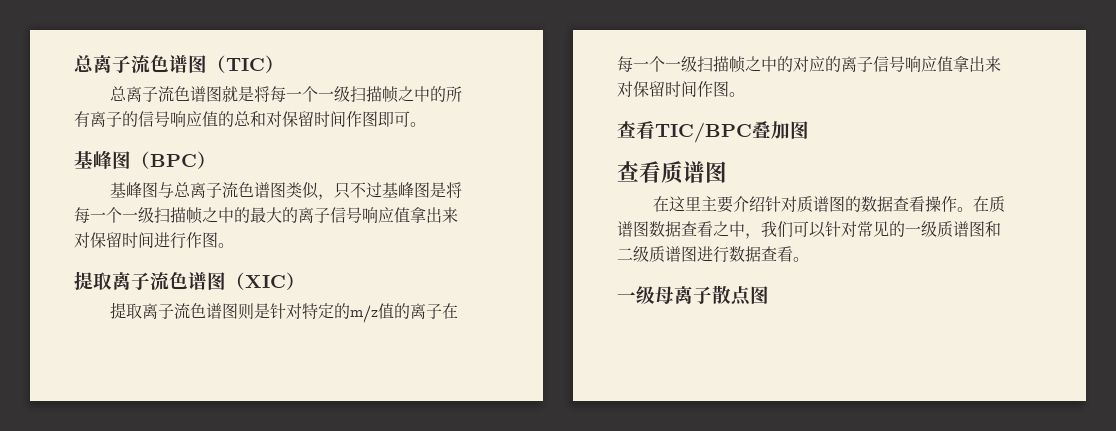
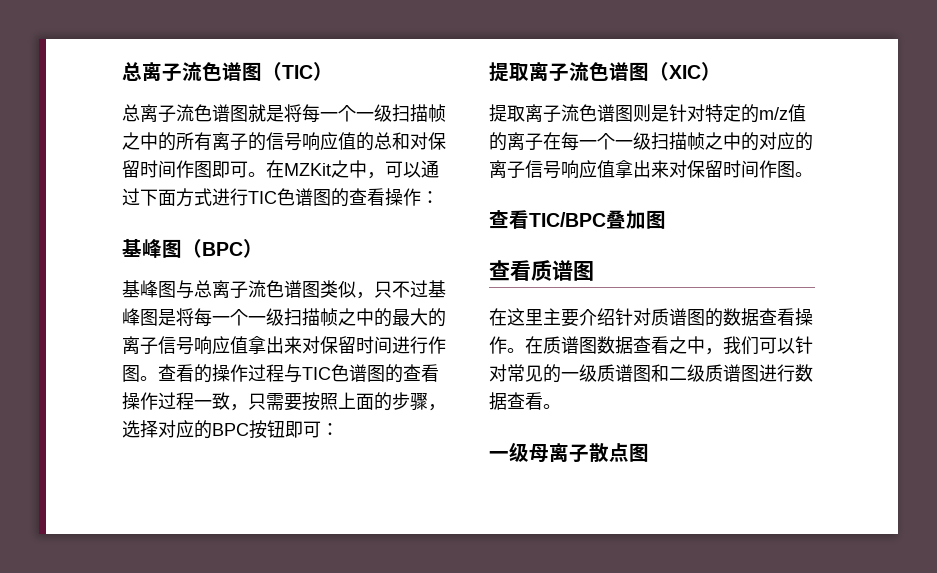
+ 在MZKit之中，可以通过下面方式进行TIC色谱图的查看操作：
+ 查看的操作过程与TIC色谱图的查看操作过程一致，只需要按照上面的步骤，选择对应的BPC按钮即可：

